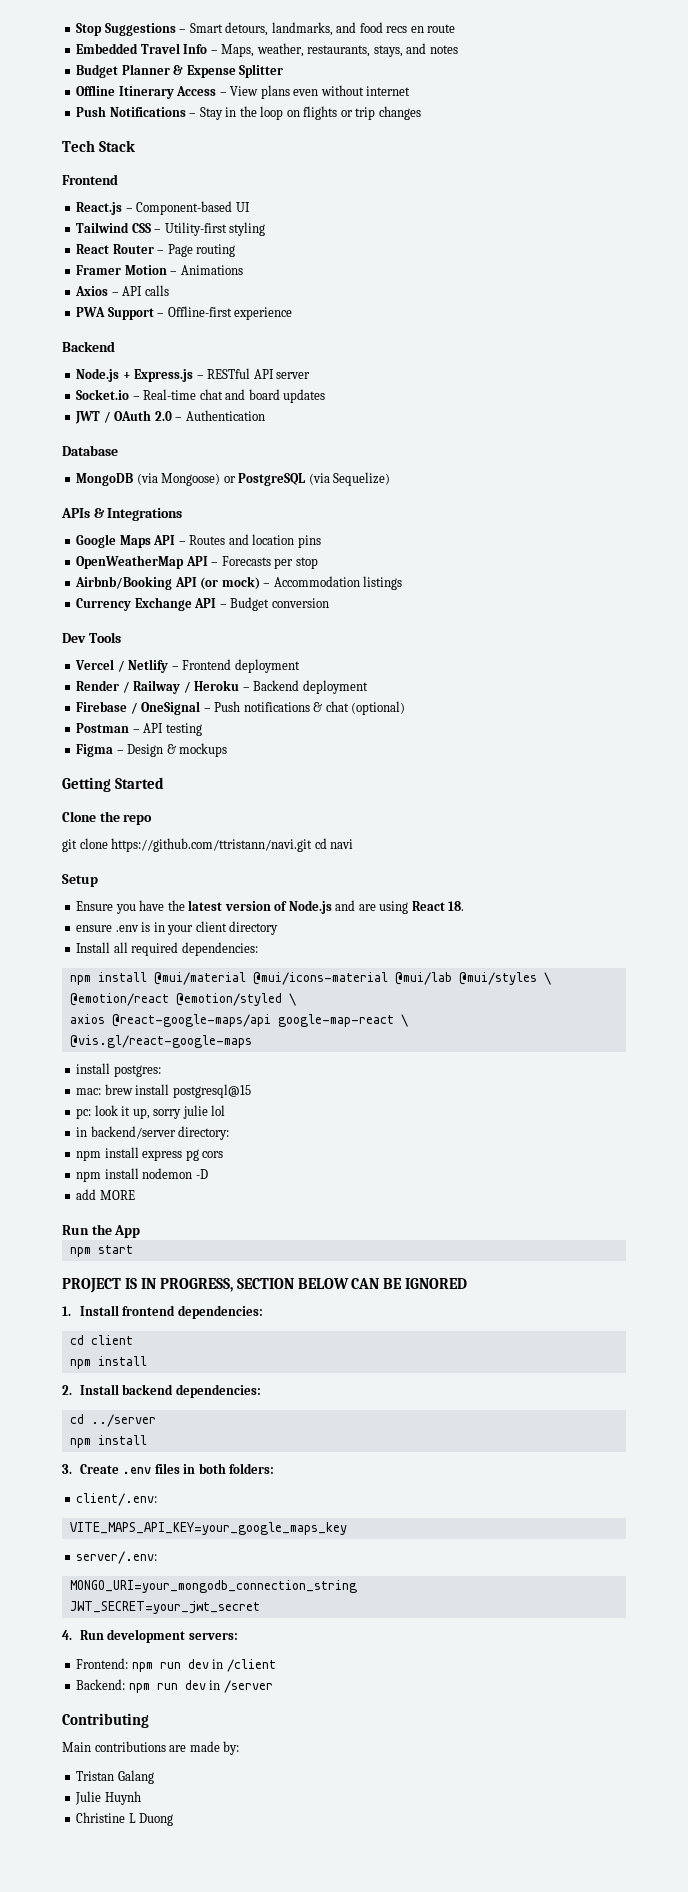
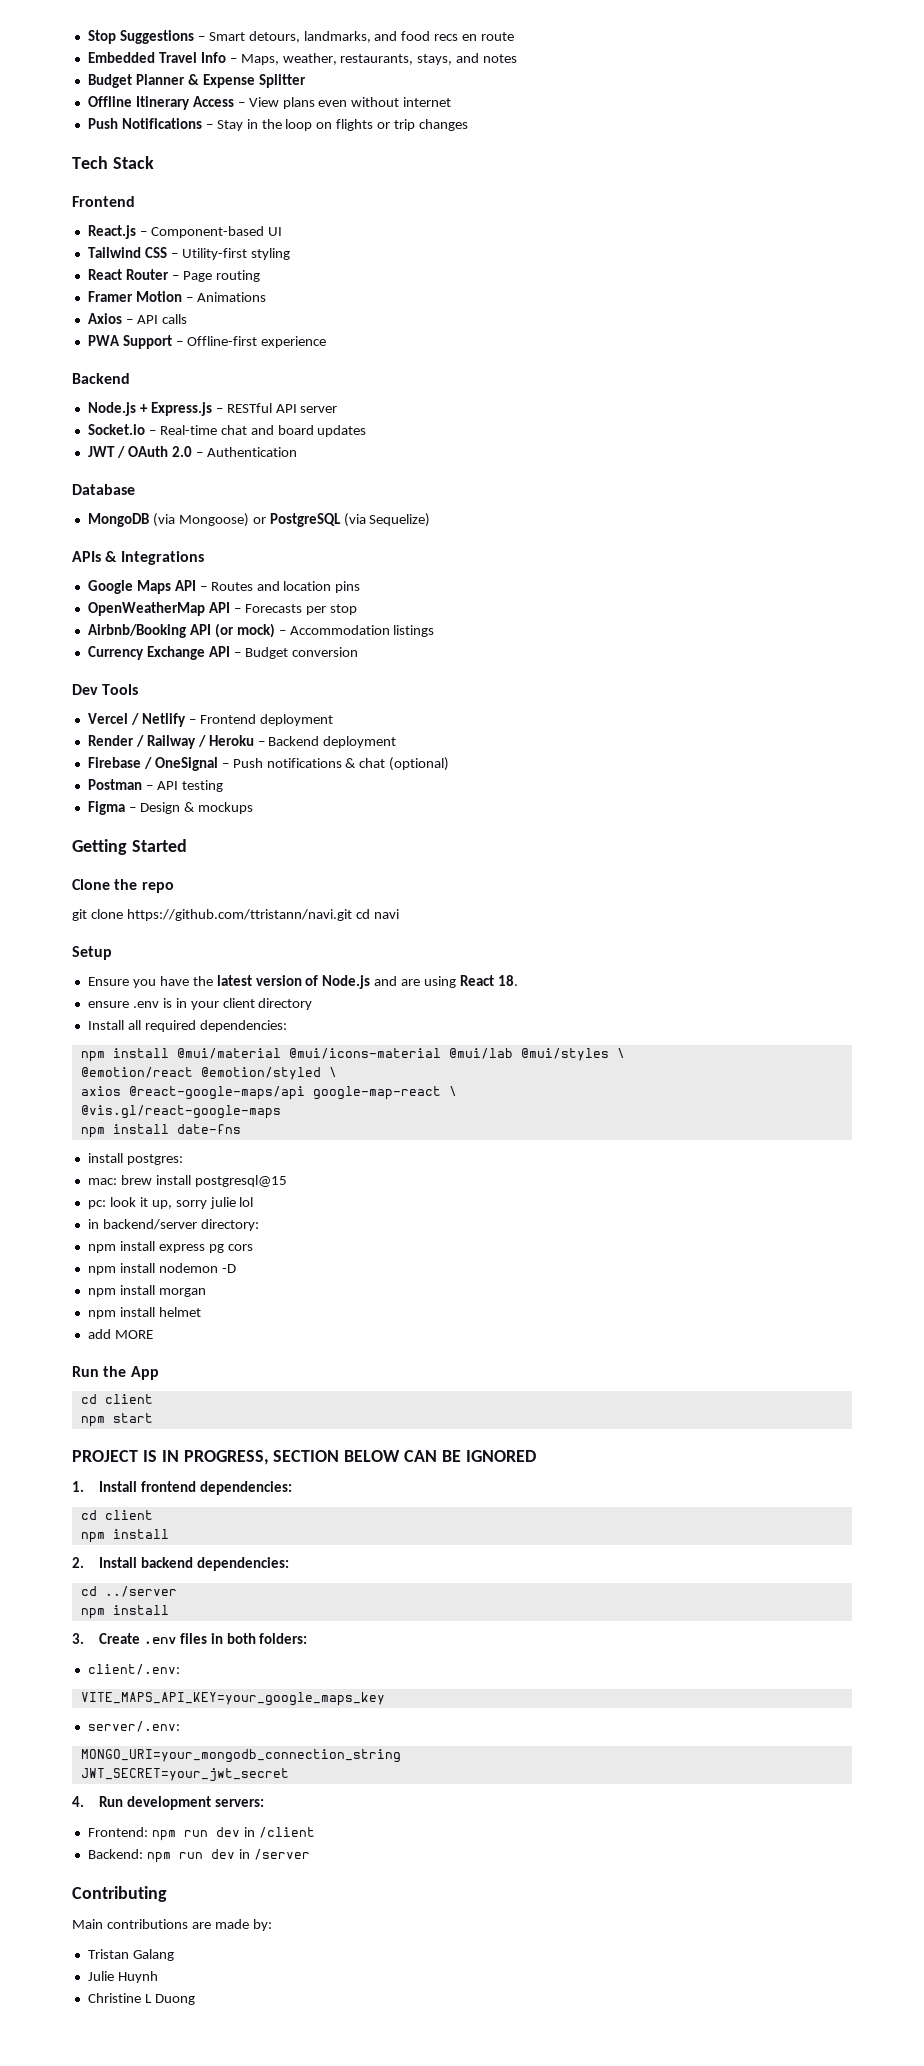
+ npm install date-fns
+ npm install morgan
+ npm install helmet
  Run the App
+ cd client

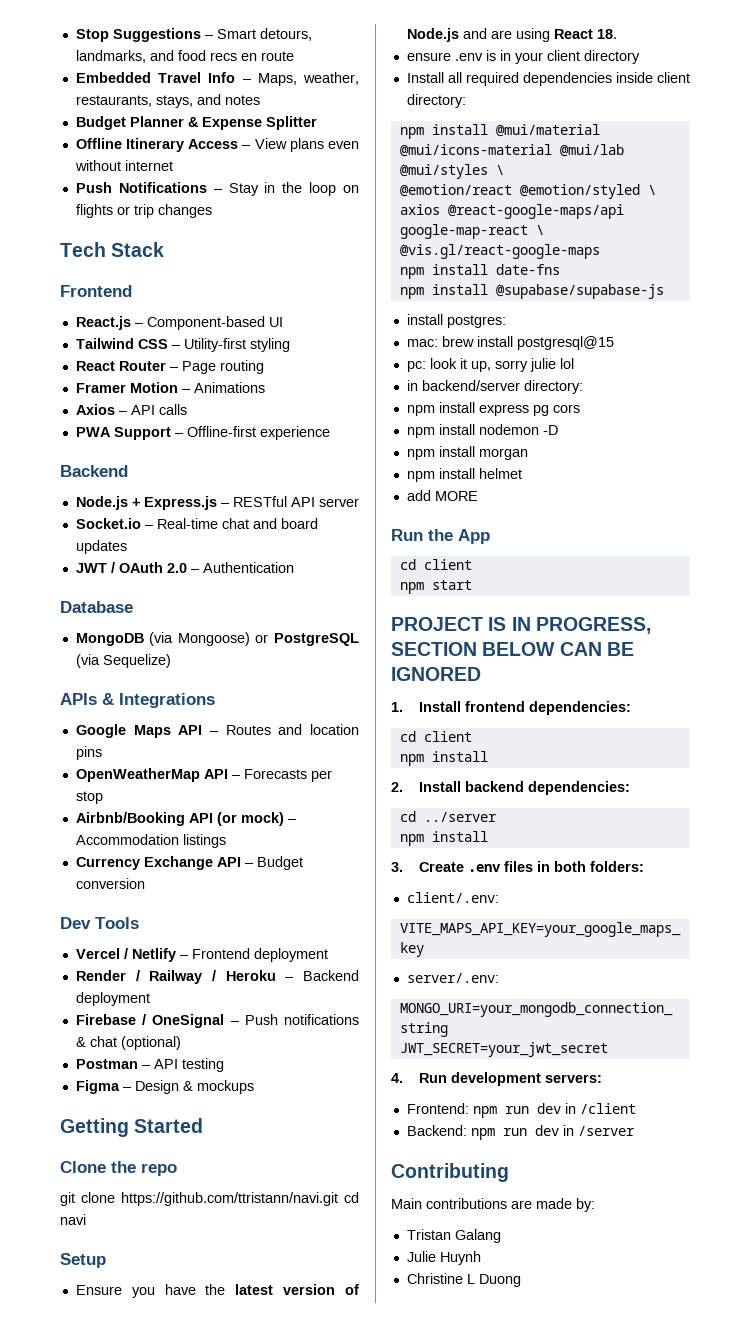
- Install all required dependencies:
+ Install all required dependencies inside client directory:
+ npm install @supabase/supabase-js

